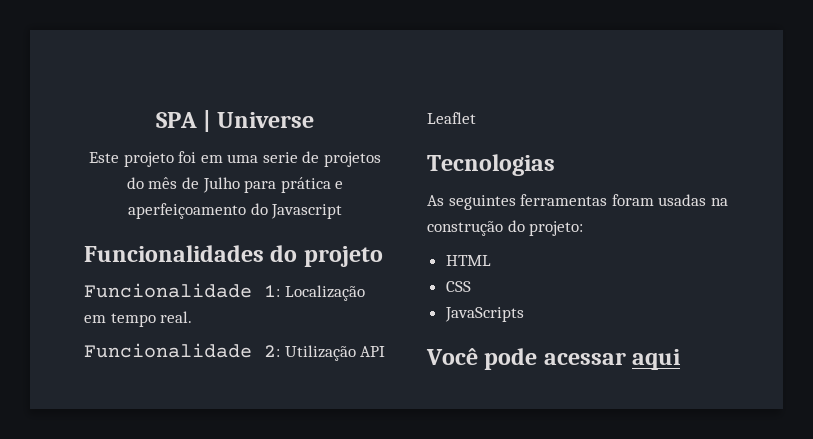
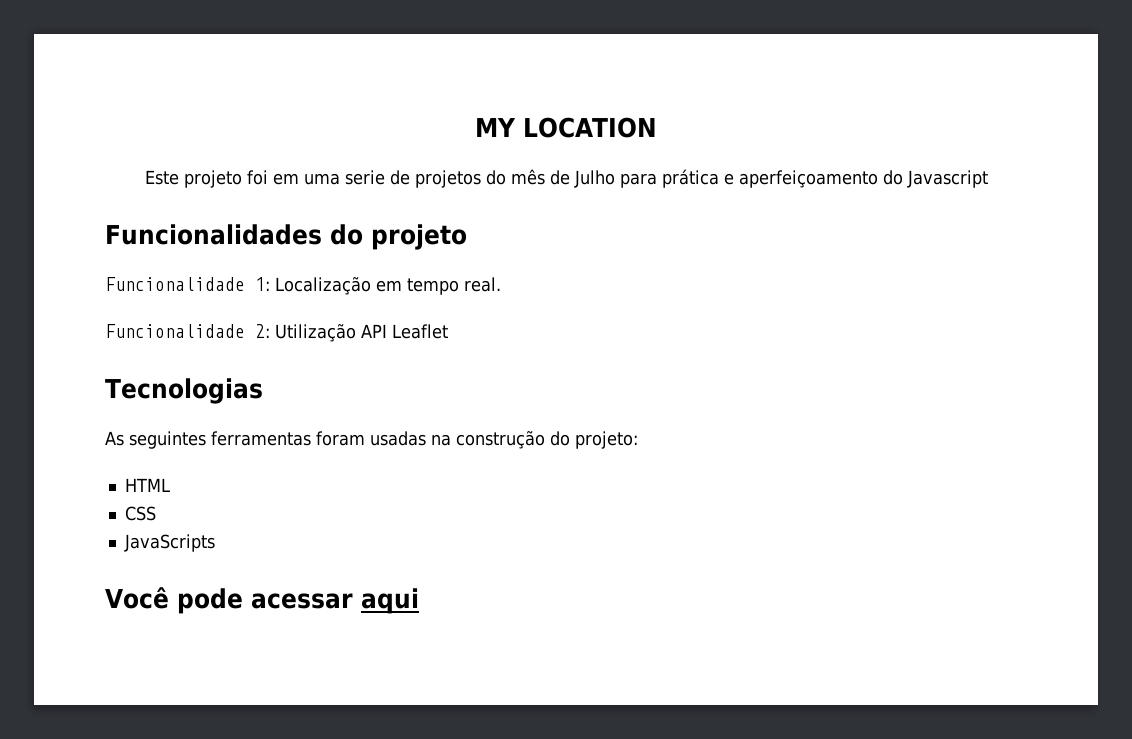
- SPA | Universe
+ MY LOCATION

